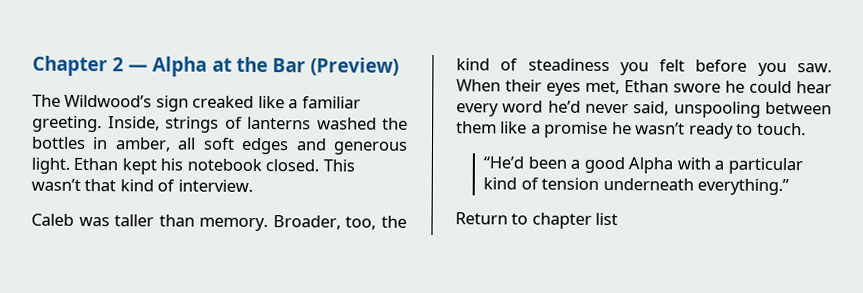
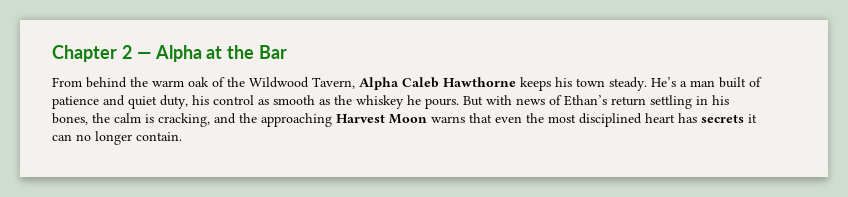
- Chapter 2 — Alpha at the Bar (Preview)
- The Wildwood’s sign creaked like a familiar greeting. Inside, strings of lanterns washed the bottles in amber, all soft edges and generous light. Ethan kept his notebook closed. This wasn’t that kind of interview.
- Caleb was taller than memory. Broader, too, the kind of steadiness you felt before you saw. When their eyes met, Ethan swore he could hear every word he’d never said, unspooling between them like a promise he wasn’t ready to touch.
- “He’d been a good Alpha with a particular kind of tension underneath everything.”
- Return to chapter list
+ Chapter 2 — Alpha at the Bar
+ From behind the warm oak of the Wildwood Tavern, Alpha Caleb Hawthorne keeps his town steady. He’s a man built of patience and quiet duty, his control as smooth as the whiskey he pours. But with news of Ethan’s return settling in his bones, the calm is cracking, and the approaching Harvest Moon warns that even the most disciplined heart has secrets it can no longer contain.

